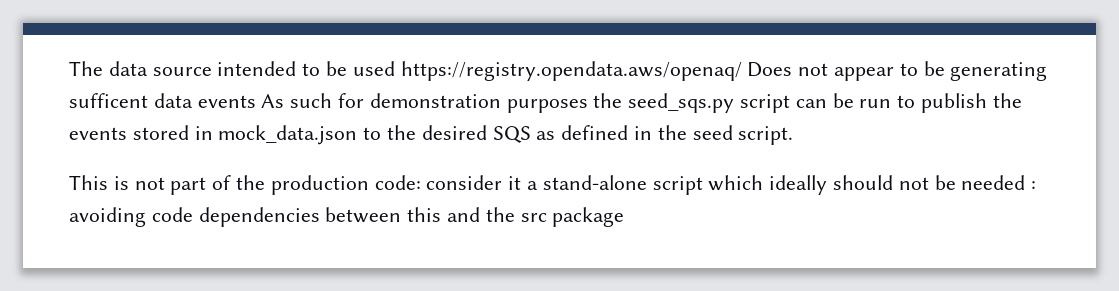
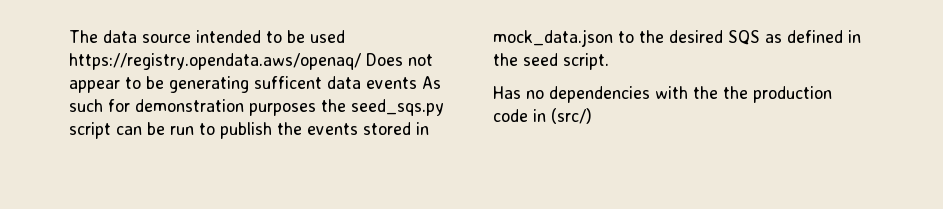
- This is not part of the production code: consider it a stand-alone script which ideally should not be needed : avoiding code dependencies between this and the src package
+ Has no dependencies with the the production code in (src/)

